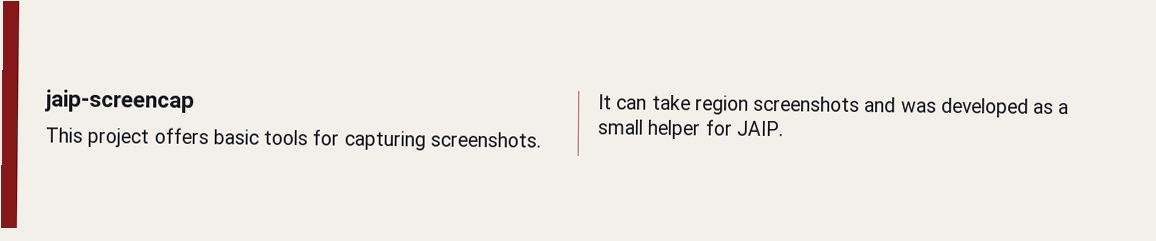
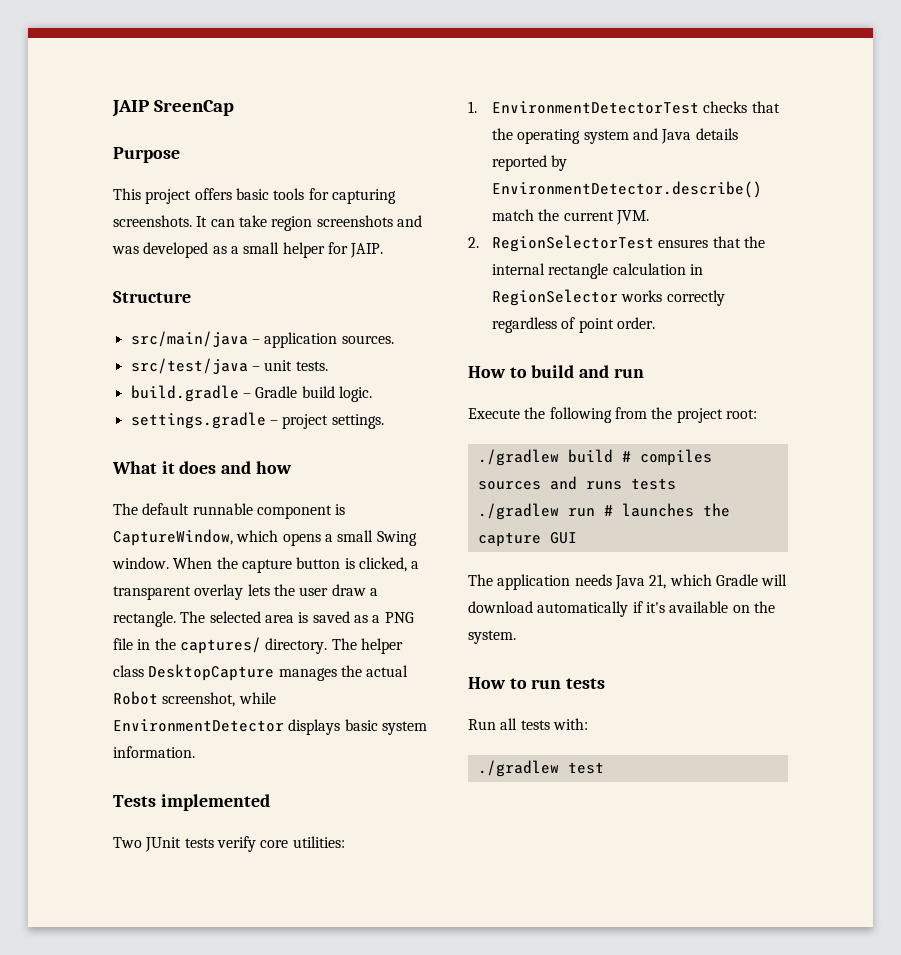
- jaip-screencap
+ JAIP SreenCap
+ Purpose
+ Structure
+ src/main/java – application sources.
+ src/test/java – unit tests.
+ build.gradle – Gradle build logic.
+ settings.gradle – project settings.
+ What it does and how
+ The default runnable component is CaptureWindow, which opens a small Swing window. When the capture button is clicked, a transparent overlay lets the user draw a rectangle. The selected area is saved as a PNG file in the captures/ directory. The helper class DesktopCapture manages the actual Robot screenshot, while EnvironmentDetector displays basic system information.
+ Tests implemented
+ Two JUnit tests verify core utilities:
+ 1. EnvironmentDetectorTest checks that the operating system and Java details reported by EnvironmentDetector.describe() match the current JVM.
+ 2. RegionSelectorTest ensures that the internal rectangle calculation in RegionSelector works correctly regardless of point order.
+ How to build and run
+ Execute the following from the project root:
+ ./gradlew build # compiles sources and runs tests
+ ./gradlew run # launches the capture GUI
+ The application needs Java 21, which Gradle will download automatically if it's available on the system.
+ How to run tests
+ Run all tests with:
+ ./gradlew test

